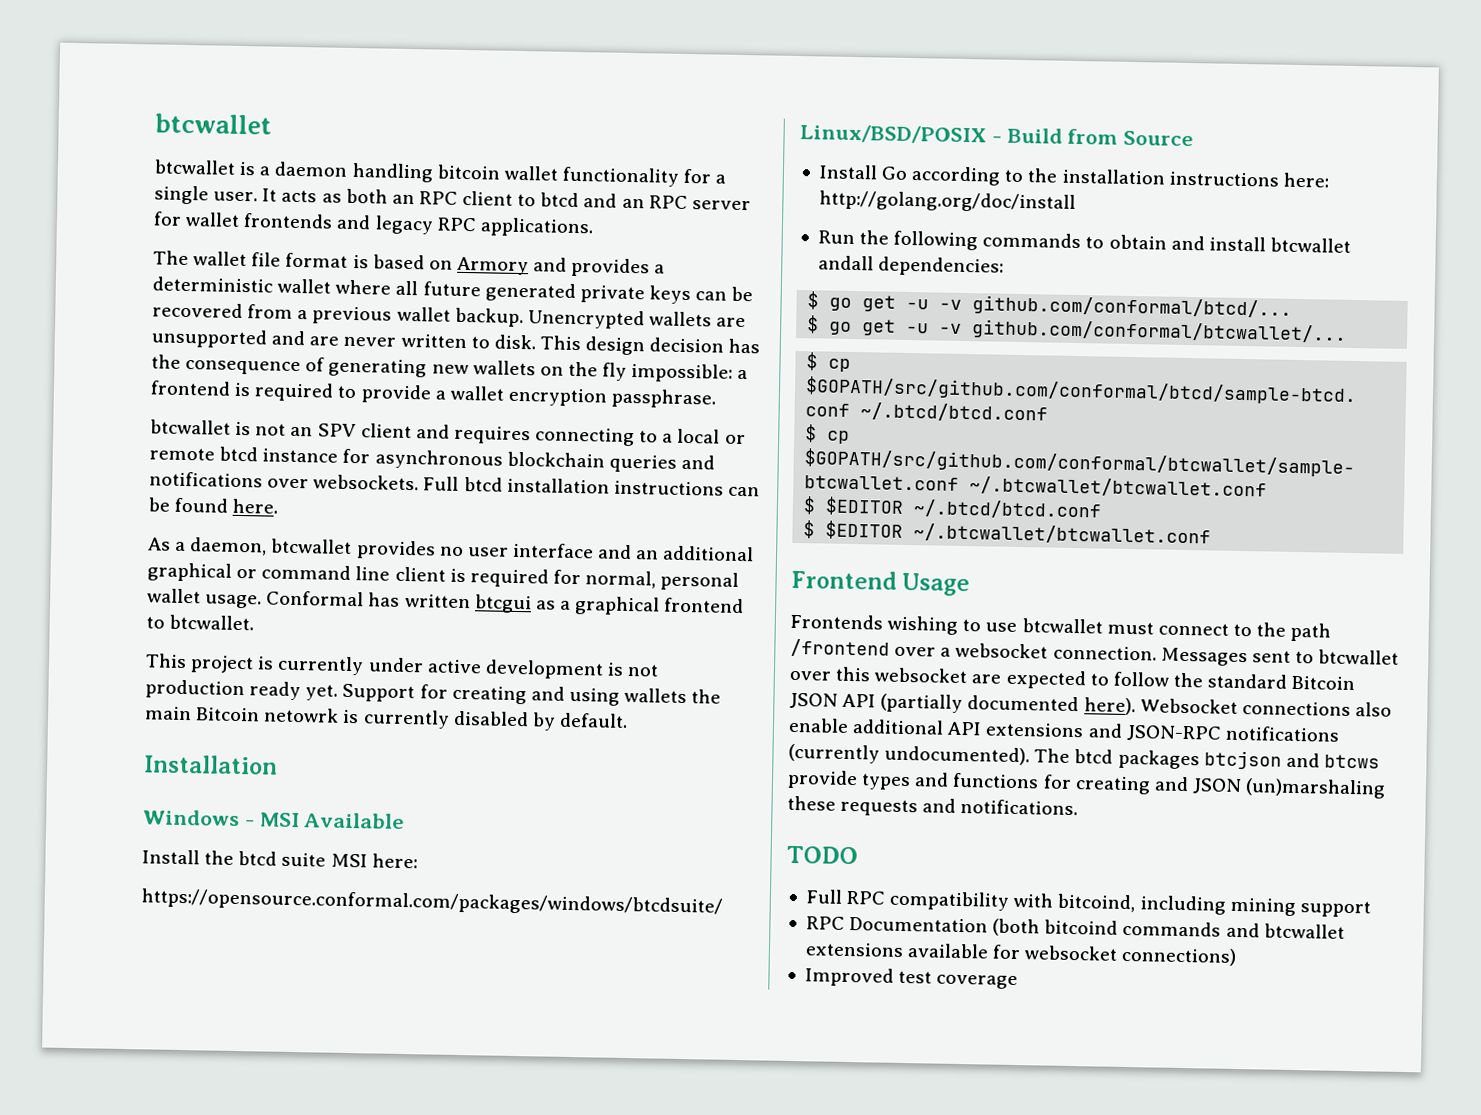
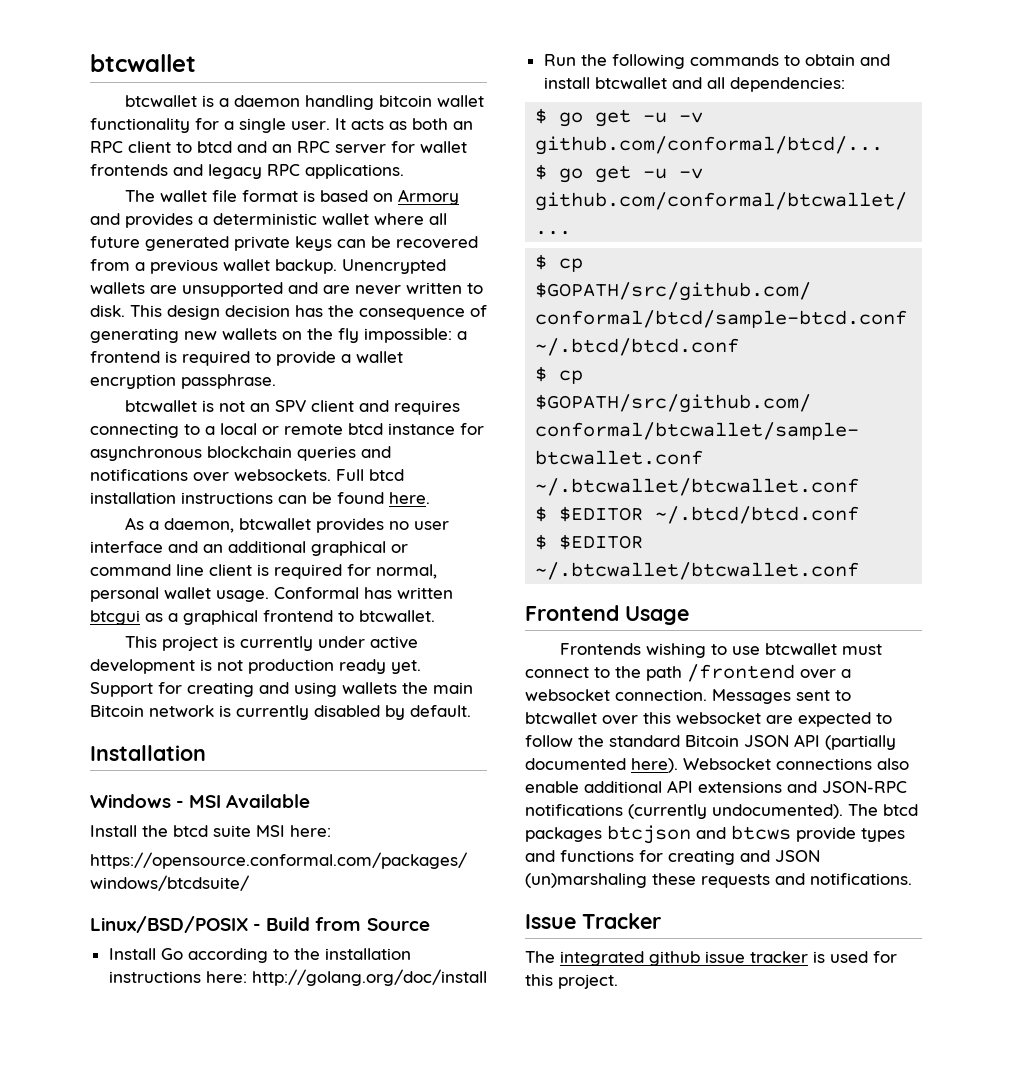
- Support for creating and using wallets the main Bitcoin netowrk is currently disabled by default.
+ Support for creating and using wallets the main Bitcoin network is currently disabled by default.
- Run the following commands to obtain and install btcwallet andall dependencies:
+ Run the following commands to obtain and install btcwallet and all dependencies:
- TODO
- Full RPC compatibility with bitcoind, including mining support
- RPC Documentation (both bitcoind commands and btcwallet extensions available for websocket connections)
- Improved test coverage
+ Issue Tracker
+ The integrated github issue tracker is used for this project.

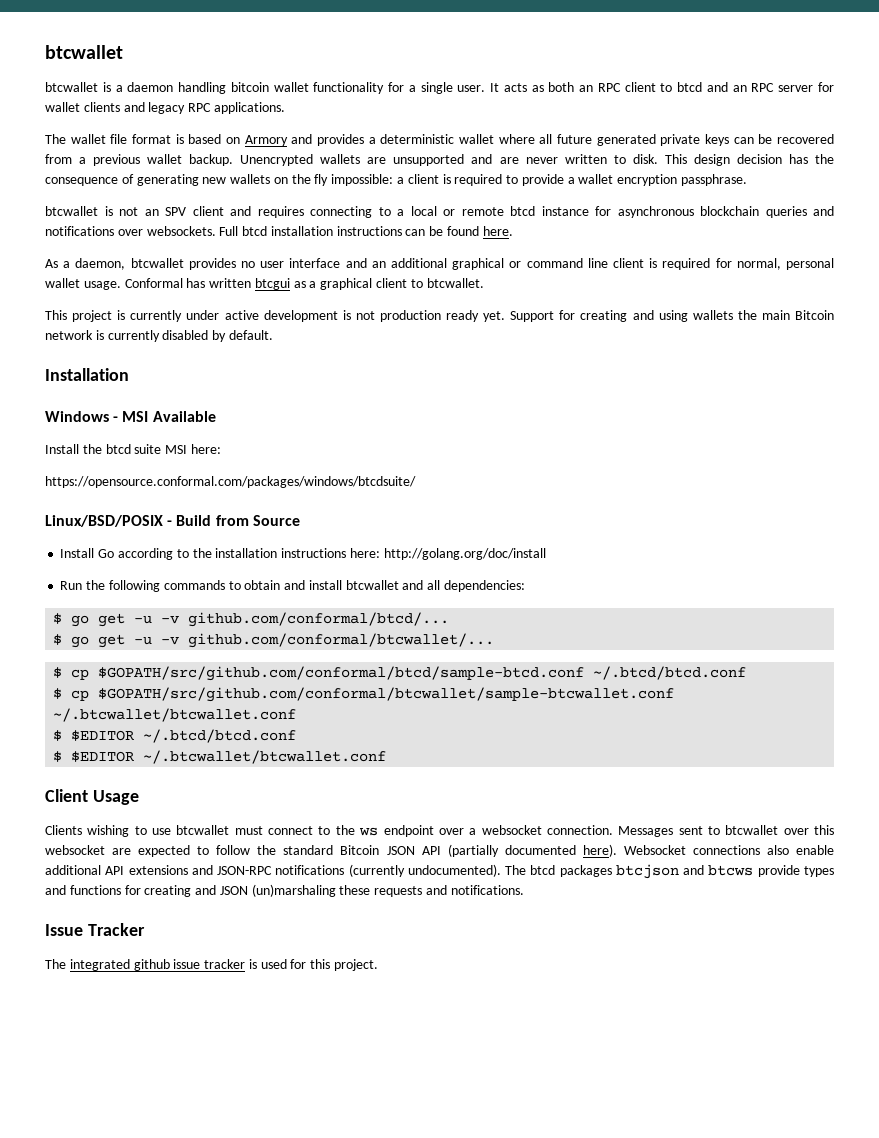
- It acts as both an RPC client to btcd and an RPC server for wallet frontends and legacy RPC applications.
+ It acts as both an RPC client to btcd and an RPC server for wallet clients and legacy RPC applications.
- This design decision has the consequence of generating new wallets on the fly impossible: a frontend is required to provide a wallet encryption passphrase.
+ This design decision has the consequence of generating new wallets on the fly impossible: a client is required to provide a wallet encryption passphrase.
- Conformal has written btcgui as a graphical frontend to btcwallet.
+ Conformal has written btcgui as a graphical client to btcwallet.
- Frontend Usage
+ Client Usage
- Frontends wishing to use btcwallet must connect to the path /frontend over a websocket connection.
+ Clients wishing to use btcwallet must connect to the ws endpoint over a websocket connection.

